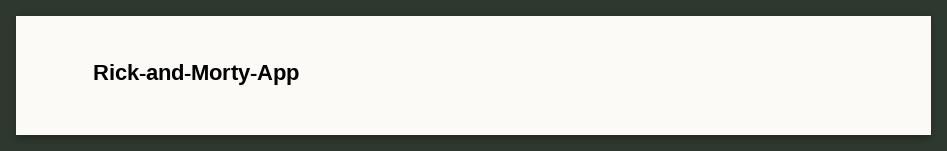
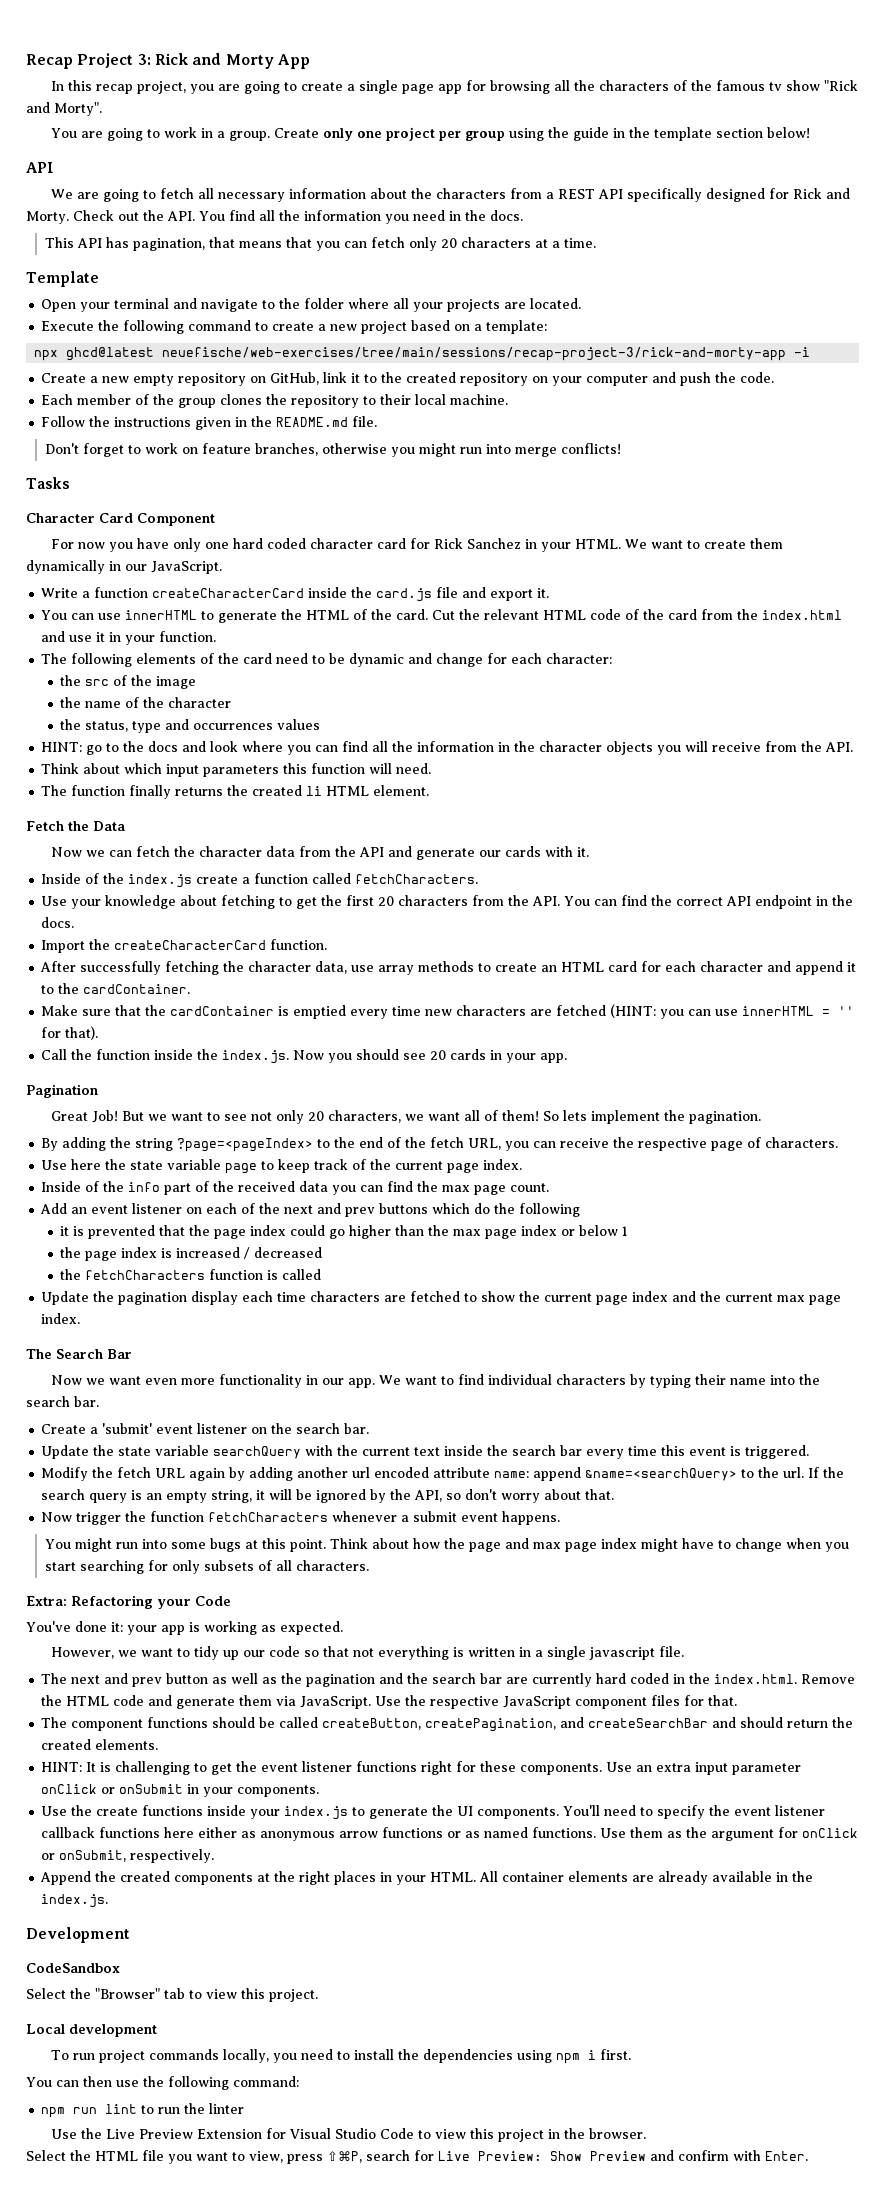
- Rick-and-Morty-App
+ Recap Project 3: Rick and Morty App
+ In this recap project, you are going to create a single page app for browsing all the characters of the famous tv show "Rick and Morty".
+ You are going to work in a group. Create only one project per group using the guide in the template section below!
+ API
+ We are going to fetch all necessary information about the characters from a REST API specifically designed for Rick and Morty. Check out the API. You find all the information you need in the docs.
+ This API has pagination, that means that you can fetch only 20 characters at a time.
+ Template
+ Open your terminal and navigate to the folder where all your projects are located.
+ Execute the following command to create a new project based on a template:
+ npx ghcd@latest neuefische/web-exercises/tree/main/sessions/recap-project-3/rick-and-morty-app -i
+ Create a new empty repository on GitHub, link it to the created repository on your computer and push the code.
+ Each member of the group clones the repository to their local machine.
+ Follow the instructions given in the README.md file.
+ Don't forget to work on feature branches, otherwise you might run into merge conflicts!
+ Tasks
+ Character Card Component
+ For now you have only one hard coded character card for Rick Sanchez in your HTML. We want to create them dynamically in our JavaScript.
+ Write a function createCharacterCard inside the card.js file and export it.
+ You can use innerHTML to generate the HTML of the card. Cut the relevant HTML code of the card from the index.html and use it in your function.
+ The following elements of the card need to be dynamic and change for each character:
+ the src of the image
+ the name of the character
+ the status, type and occurrences values
+ HINT: go to the docs and look where you can find all the information in the character objects you will receive from the API.
+ Think about which input parameters this function will need.
+ The function finally returns the created li HTML element.
+ Fetch the Data
+ Now we can fetch the character data from the API and generate our cards with it.
+ Inside of the index.js create a function called fetchCharacters.
+ Use your knowledge about fetching to get the first 20 characters from the API. You can find the correct API endpoint in the docs.
+ Import the createCharacterCard function.
+ After successfully fetching the character data, use array methods to create an HTML card for each character and append it to the cardContainer.
+ Make sure that the cardContainer is emptied every time new characters are fetched (HINT: you can use innerHTML = '' for that).
+ Call the function inside the index.js. Now you should see 20 cards in your app.
+ Pagination
+ Great Job! But we want to see not only 20 characters, we want all of them! So lets implement the pagination.
+ By adding the string ?page=<pageIndex> to the end of the fetch URL, you can receive the respective page of characters.
+ Use here the state variable page to keep track of the current page index.
+ Inside of the info part of the received data you can find the max page count.
+ Add an event listener on each of the next and prev buttons which do the following
+ it is prevented that the page index could go higher than the max page index or below 1
+ the page index is increased / decreased
+ the fetchCharacters function is called
+ Update the pagination display each time characters are fetched to show the current page index and the current max page index.
+ The Search Bar
+ Now we want even more functionality in our app. We want to find individual characters by typing their name into the search bar.
+ Create a 'submit' event listener on the search bar.
+ Update the state variable searchQuery with the current text inside the search bar every time this event is triggered.
+ Modify the fetch URL again by adding another url encoded attribute name: append &name=<searchQuery> to the url. If the search query is an empty string, it will be ignored by the API, so don't worry about that.
+ Now trigger the function fetchCharacters whenever a submit event happens.
+ You might run into some bugs at this point. Think about how the page and max page index might have to change when you start searching for only subsets of all characters.
+ Extra: Refactoring your Code
+ You've done it: your app is working as expected.
+ However, we want to tidy up our code so that not everything is written in a single javascript file.
+ The next and prev button as well as the pagination and the search bar are currently hard coded in the index.html. Remove the HTML code and generate them via JavaScript. Use the respective JavaScript component files for that.
+ The component functions should be called createButton, createPagination, and createSearchBar and should return the created elements.
+ HINT: It is challenging to get the event listener functions right for these components. Use an extra input parameter onClick or onSubmit in your components.
+ Use the create functions inside your index.js to generate the UI components. You'll need to specify the event listener callback functions here either as anonymous arrow functions or as named functions. Use them as the argument for onClick or onSubmit, respectively.
+ Append the created components at the right places in your HTML. All container elements are already available in the index.js.
+ Development
+ CodeSandbox
+ Select the "Browser" tab to view this project.
+ Local development
+ To run project commands locally, you need to install the dependencies using npm i first.
+ You can then use the following command:
+ npm run lint to run the linter
+ Use the Live Preview Extension for Visual Studio Code to view this project in the browser.
+ Select the HTML file you want to view, press ⇧⌘P, search for Live Preview: Show Preview and confirm with Enter.

